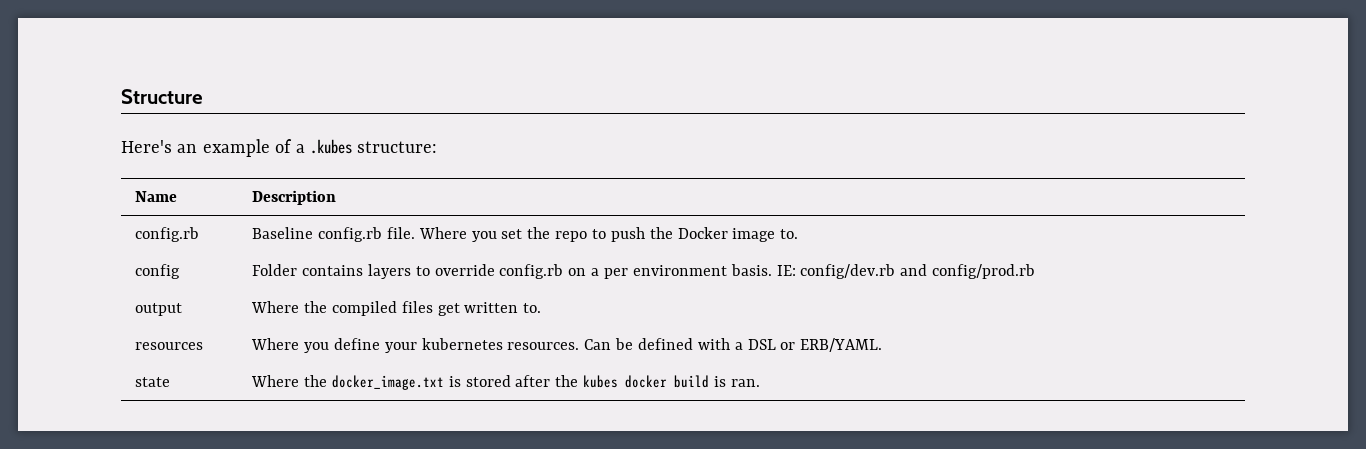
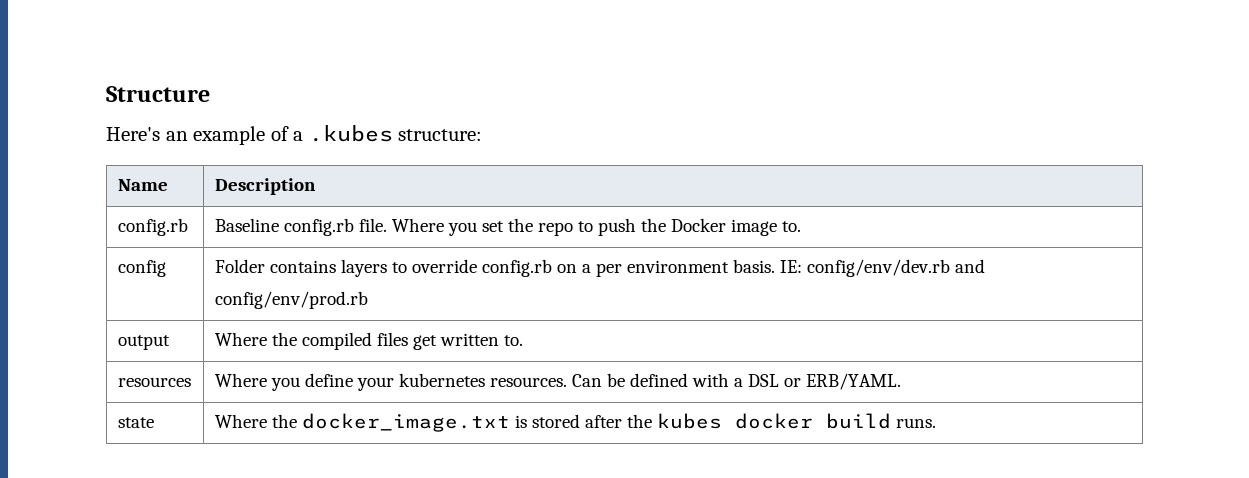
- config | Folder contains layers to override config.rb on a per environment basis. IE: config/dev.rb and config/prod.rb
+ config | Folder contains layers to override config.rb on a per environment basis. IE: config/env/dev.rb and config/env/prod.rb
- state | Where the docker_image.txt is stored after the kubes docker build is ran.
+ state | Where the docker_image.txt is stored after the kubes docker build runs.

